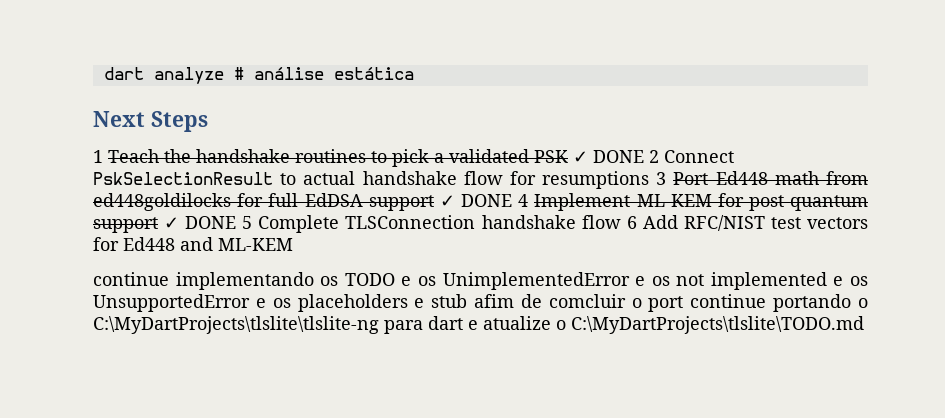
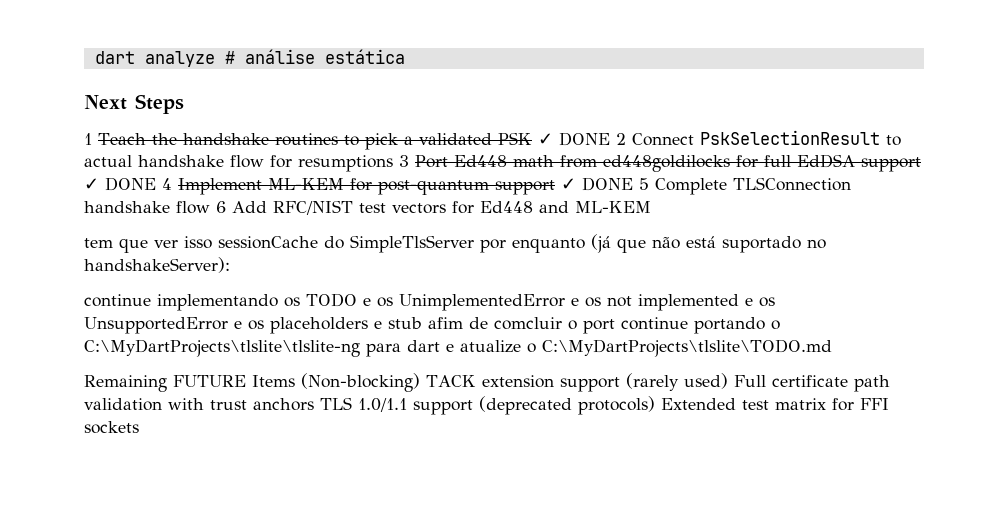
+ tem que ver isso sessionCache do SimpleTlsServer por enquanto (já que não está suportado no handshakeServer):
+ Remaining FUTURE Items (Non-blocking) TACK extension support (rarely used) Full certificate path validation with trust anchors TLS 1.0/1.1 support (deprecated protocols) Extended test matrix for FFI sockets

